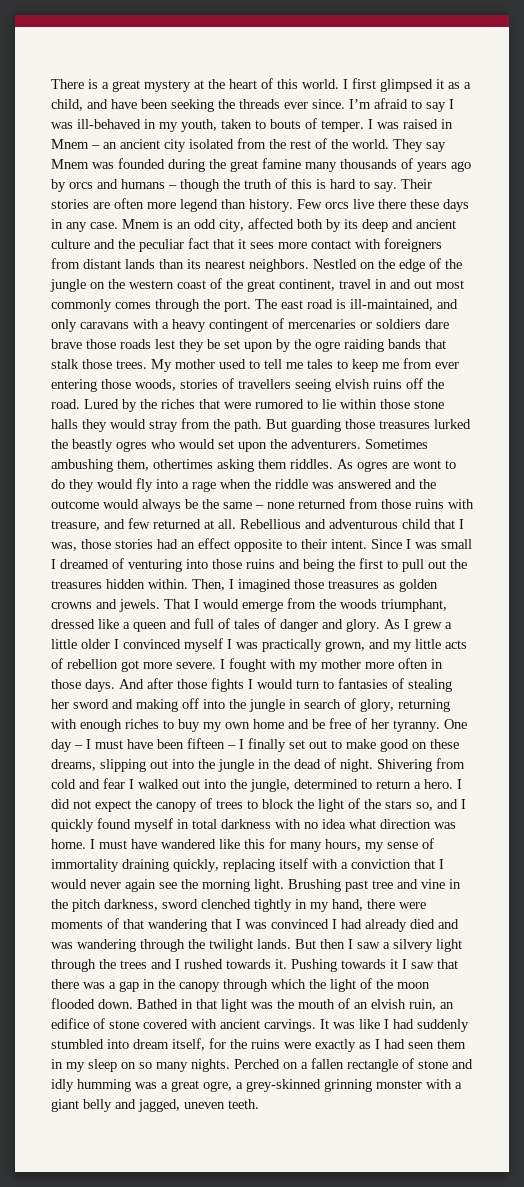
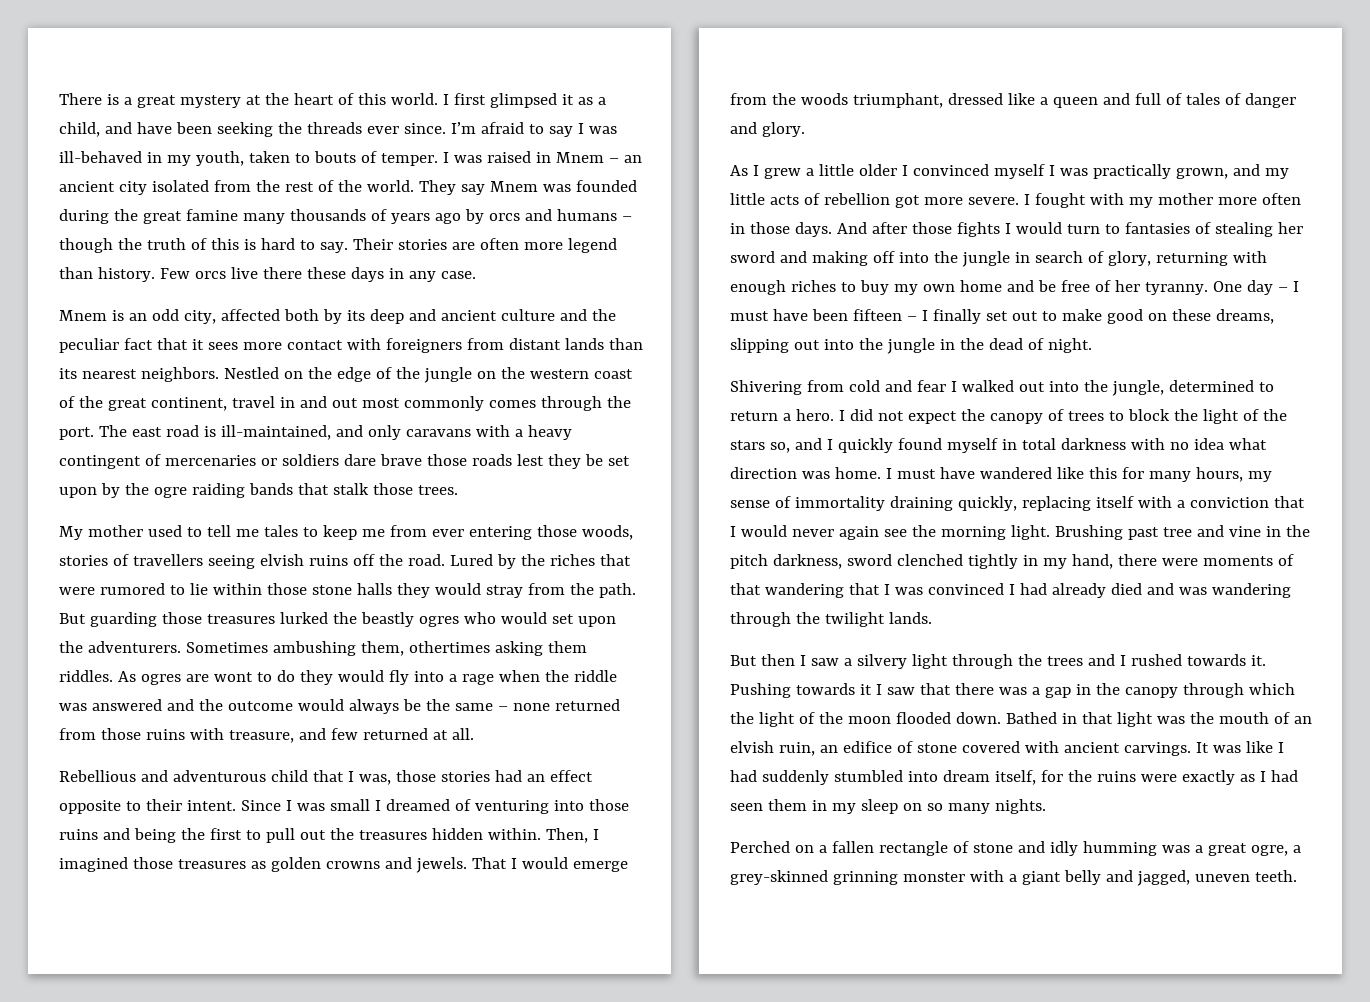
- Few orcs live there these days in any case. Mnem is an odd city, affected both by its deep and ancient culture and the peculiar fact that it sees more contact with foreigners from distant lands than its nearest neighbors.
+ Few orcs live there these days in any case.
+ Mnem is an odd city, affected both by its deep and ancient culture and the peculiar fact that it sees more contact with foreigners from distant lands than its nearest neighbors.
- The east road is ill-maintained, and only caravans with a heavy contingent of mercenaries or soldiers dare brave those roads lest they be set upon by the ogre raiding bands that stalk those trees. My mother used to tell me tales to keep me from ever entering those woods, stories of travellers seeing elvish ruins off the road.
+ The east road is ill-maintained, and only caravans with a heavy contingent of mercenaries or soldiers dare brave those roads lest they be set upon by the ogre raiding bands that stalk those trees.
+ My mother used to tell me tales to keep me from ever entering those woods, stories of travellers seeing elvish ruins off the road.
- As ogres are wont to do they would fly into a rage when the riddle was answered and the outcome would always be the same – none returned from those ruins with treasure, and few returned at all. Rebellious and adventurous child that I was, those stories had an effect opposite to their intent.
+ As ogres are wont to do they would fly into a rage when the riddle was answered and the outcome would always be the same – none returned from those ruins with treasure, and few returned at all.
+ Rebellious and adventurous child that I was, those stories had an effect opposite to their intent.
- That I would emerge from the woods triumphant, dressed like a queen and full of tales of danger and glory. As I grew a little older I convinced myself I was practically grown, and my little acts of rebellion got more severe.
+ That I would emerge from the woods triumphant, dressed like a queen and full of tales of danger and glory.
+ As I grew a little older I convinced myself I was practically grown, and my little acts of rebellion got more severe.
- One day – I must have been fifteen – I finally set out to make good on these dreams, slipping out into the jungle in the dead of night. Shivering from cold and fear I walked out into the jungle, determined to return a hero.
+ One day – I must have been fifteen – I finally set out to make good on these dreams, slipping out into the jungle in the dead of night.
+ Shivering from cold and fear I walked out into the jungle, determined to return a hero.
- Brushing past tree and vine in the pitch darkness, sword clenched tightly in my hand, there were moments of that wandering that I was convinced I had already died and was wandering through the twilight lands. But then I saw a silvery light through the trees and I rushed towards it.
+ Brushing past tree and vine in the pitch darkness, sword clenched tightly in my hand, there were moments of that wandering that I was convinced I had already died and was wandering through the twilight lands.
+ But then I saw a silvery light through the trees and I rushed towards it.
- It was like I had suddenly stumbled into dream itself, for the ruins were exactly as I had seen them in my sleep on so many nights. Perched on a fallen rectangle of stone and idly humming was a great ogre, a grey-skinned grinning monster with a giant belly and jagged, uneven teeth.
+ It was like I had suddenly stumbled into dream itself, for the ruins were exactly as I had seen them in my sleep on so many nights.
+ Perched on a fallen rectangle of stone and idly humming was a great ogre, a grey-skinned grinning monster with a giant belly and jagged, uneven teeth.

